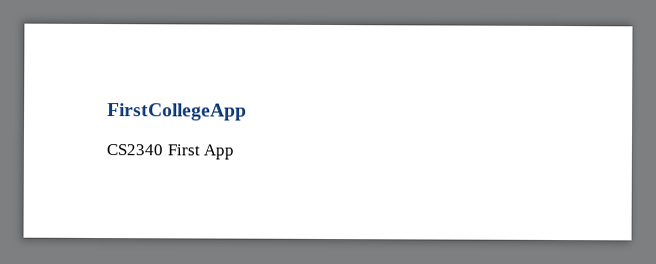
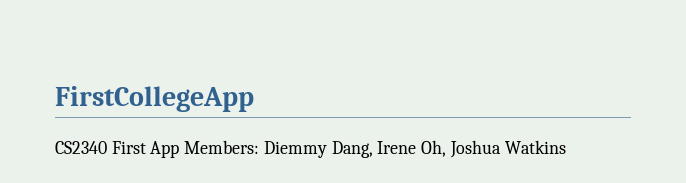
- CS2340 First App
+ CS2340 First App Members: Diemmy Dang, Irene Oh, Joshua Watkins

